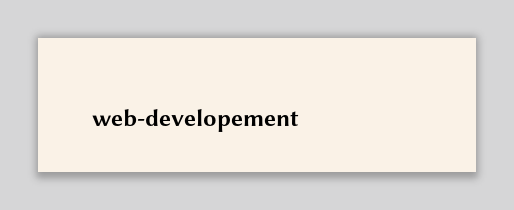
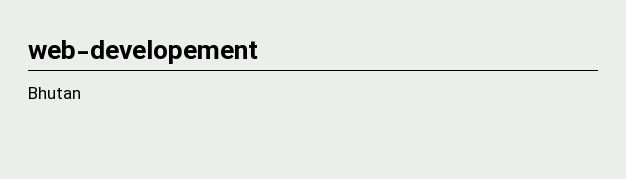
+ Bhutan

